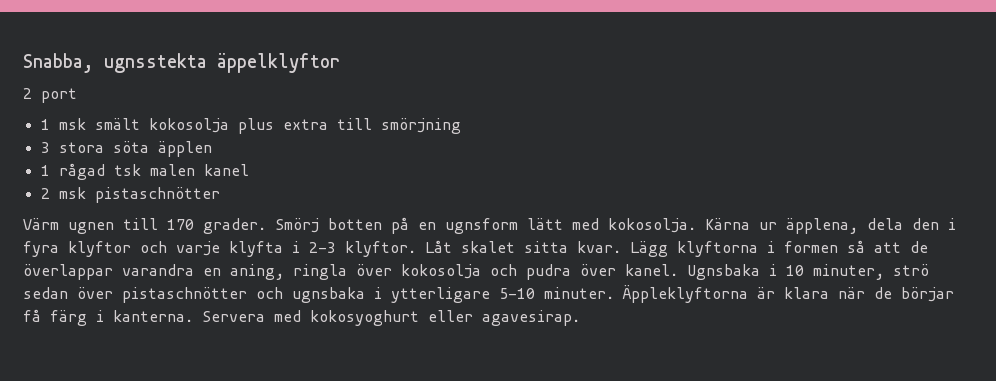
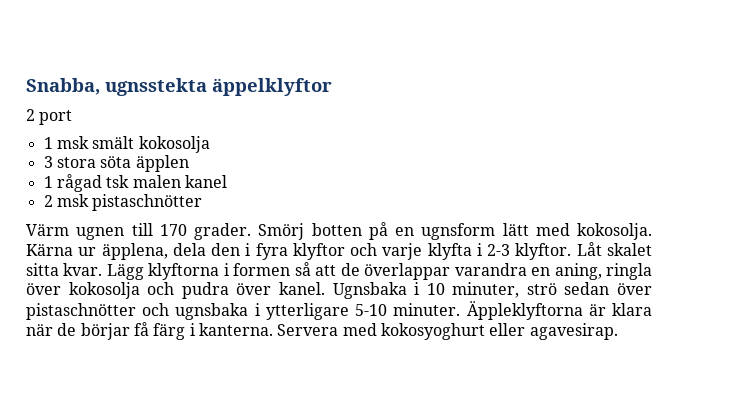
- 1 msk smält kokosolja plus extra till smörjning
+ 1 msk smält kokosolja

